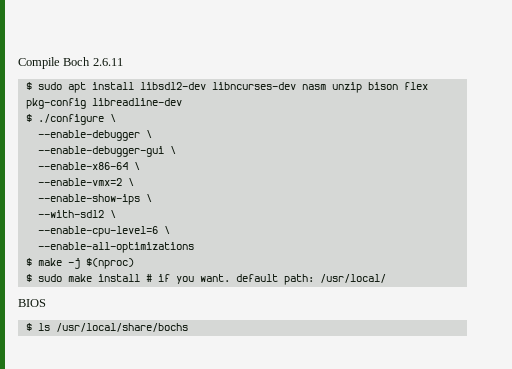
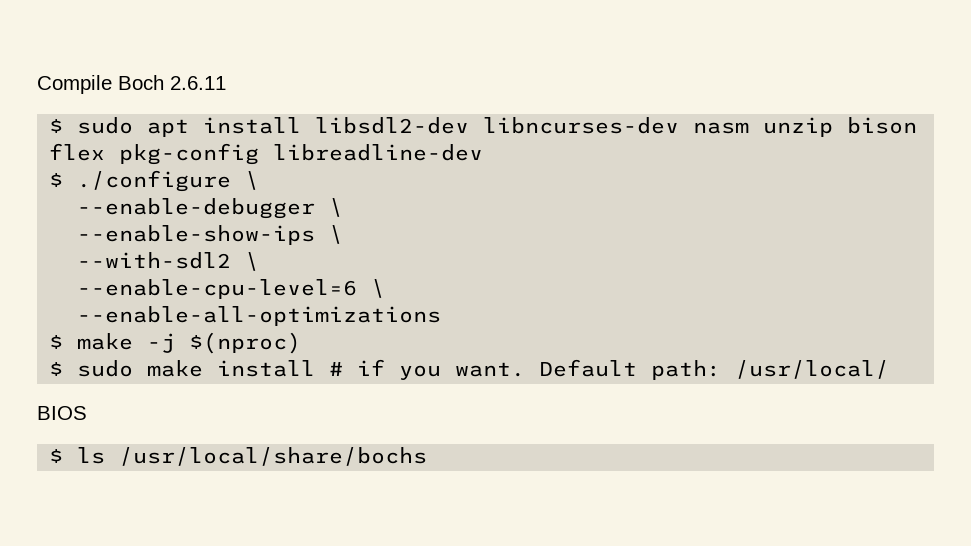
- --enable-debugger-gui \
- --enable-x86-64 \
- --enable-vmx=2 \
- $ sudo make install # if you want. default path: /usr/local/
+ $ sudo make install # if you want. Default path: /usr/local/

